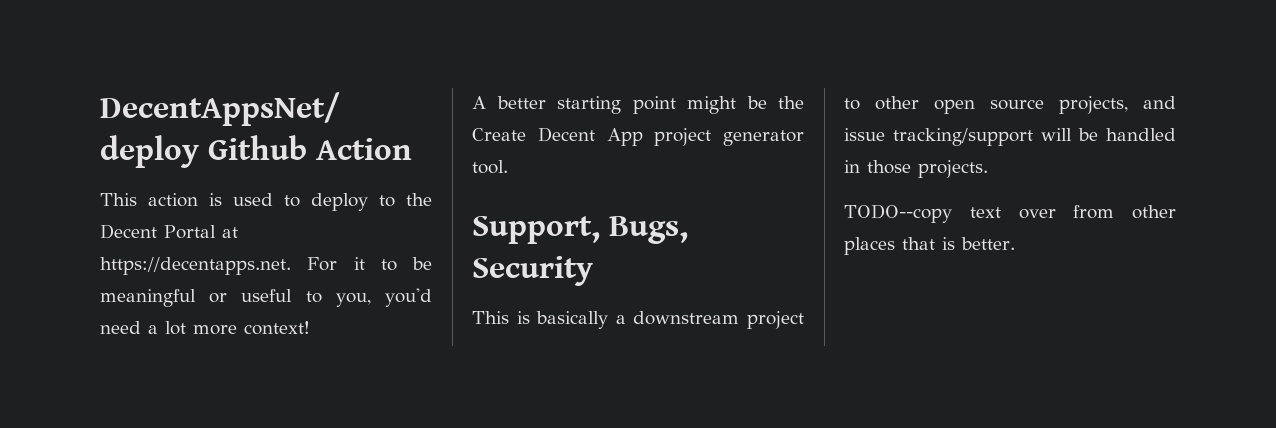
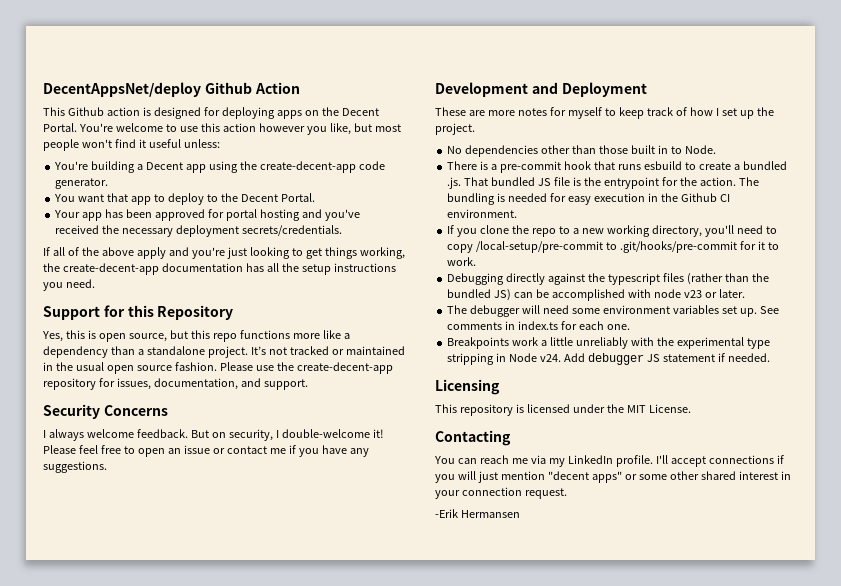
- This action is used to deploy to the Decent Portal at https://decentapps.net. For it to be meaningful or useful to you, you'd need a lot more context!
- A better starting point might be the Create Decent App project generator tool.
- Support, Bugs, Security
- This is basically a downstream project to other open source projects, and issue tracking/support will be handled in those projects.
- TODO--copy text over from other places that is better.
+ This Github action is designed for deploying apps on the Decent Portal. You're welcome to use this action however you like, but most people won't find it useful unless:
+ You're building a Decent app using the create-decent-app code generator.
+ You want that app to deploy to the Decent Portal.
+ Your app has been approved for portal hosting and you've received the necessary deployment secrets/credentials.
+ If all of the above apply and you're just looking to get things working, the create-decent-app documentation has all the setup instructions you need.
+ Support for this Repository
+ Yes, this is open source, but this repo functions more like a dependency than a standalone project. It’s not tracked or maintained in the usual open source fashion. Please use the create-decent-app repository for issues, documentation, and support.
+ Security Concerns
+ I always welcome feedback. But on security, I double-welcome it! Please feel free to open an issue or contact me if you have any suggestions.
+ Development and Deployment
+ These are more notes for myself to keep track of how I set up the project.
+ No dependencies other than those built in to Node.
+ There is a pre-commit hook that runs esbuild to create a bundled .js. That bundled JS file is the entrypoint for the action. The bundling is needed for easy execution in the Github CI environment.
+ If you clone the repo to a new working directory, you'll need to copy /local-setup/pre-commit to .git/hooks/pre-commit for it to work.
+ Debugging directly against the typescript files (rather than the bundled JS) can be accomplished with node v23 or later.
+ The debugger will need some environment variables set up. See comments in index.ts for each one.
+ Breakpoints work a little unreliably with the experimental type stripping in Node v24. Add debugger JS statement if needed.
+ Licensing
+ This repository is licensed under the MIT License.
+ Contacting
+ You can reach me via my LinkedIn profile. I'll accept connections if you will just mention "decent apps" or some other shared interest in your connection request.
+ -Erik Hermansen

